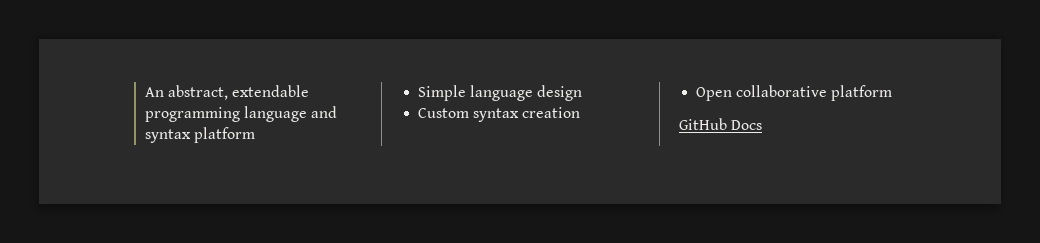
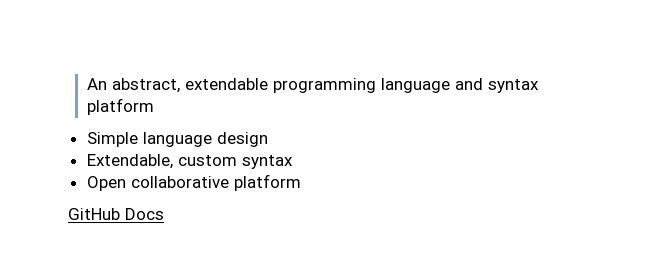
- Custom syntax creation
+ Extendable, custom syntax

